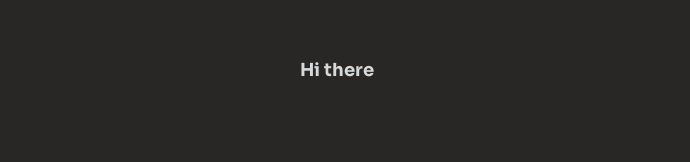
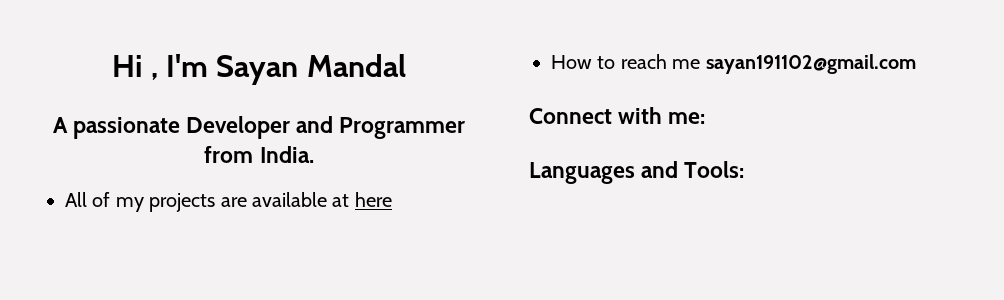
- Hi there
+ Hi , I'm Sayan Mandal
+ A passionate Developer and Programmer from India.
+ All of my projects are available at here
+ How to reach me sayan191102@gmail.com
+ Connect with me:
+ Languages and Tools:

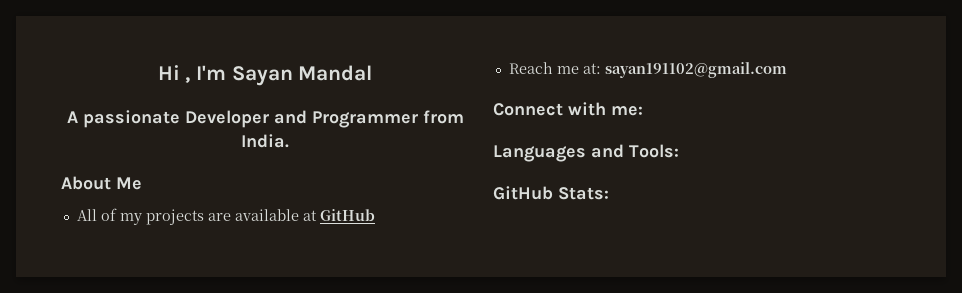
+ About Me
- All of my projects are available at here
- How to reach me sayan191102@gmail.com
+ All of my projects are available at GitHub
+ Reach me at: sayan191102@gmail.com
+ GitHub Stats:

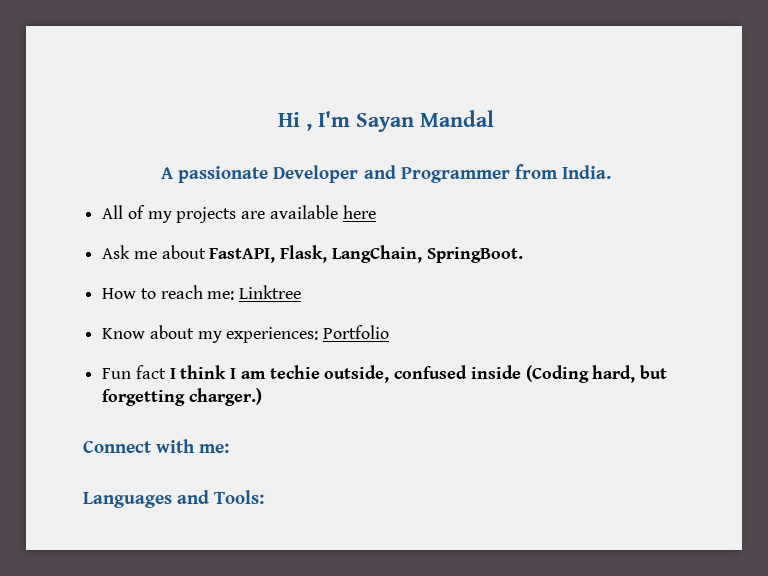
- About Me
- All of my projects are available at GitHub
- Reach me at: sayan191102@gmail.com
+ All of my projects are available here
+ Ask me about FastAPI, Flask, LangChain, SpringBoot.
+ How to reach me: Linktree
+ Know about my experiences: Portfolio
+ Fun fact I think I am techie outside, confused inside (Coding hard, but forgetting charger.)
- GitHub Stats:

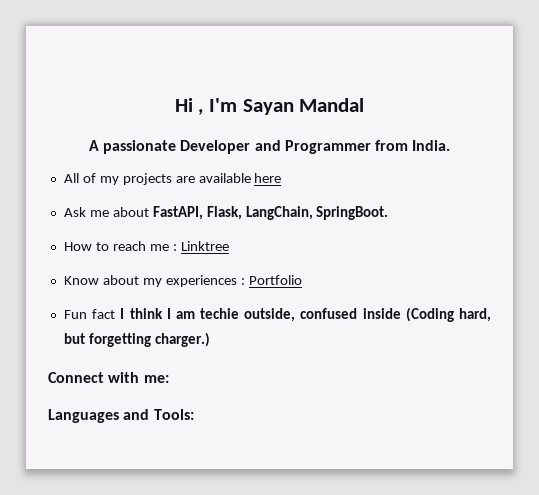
- How to reach me: Linktree
+ How to reach me : Linktree
- Know about my experiences: Portfolio
+ Know about my experiences : Portfolio

